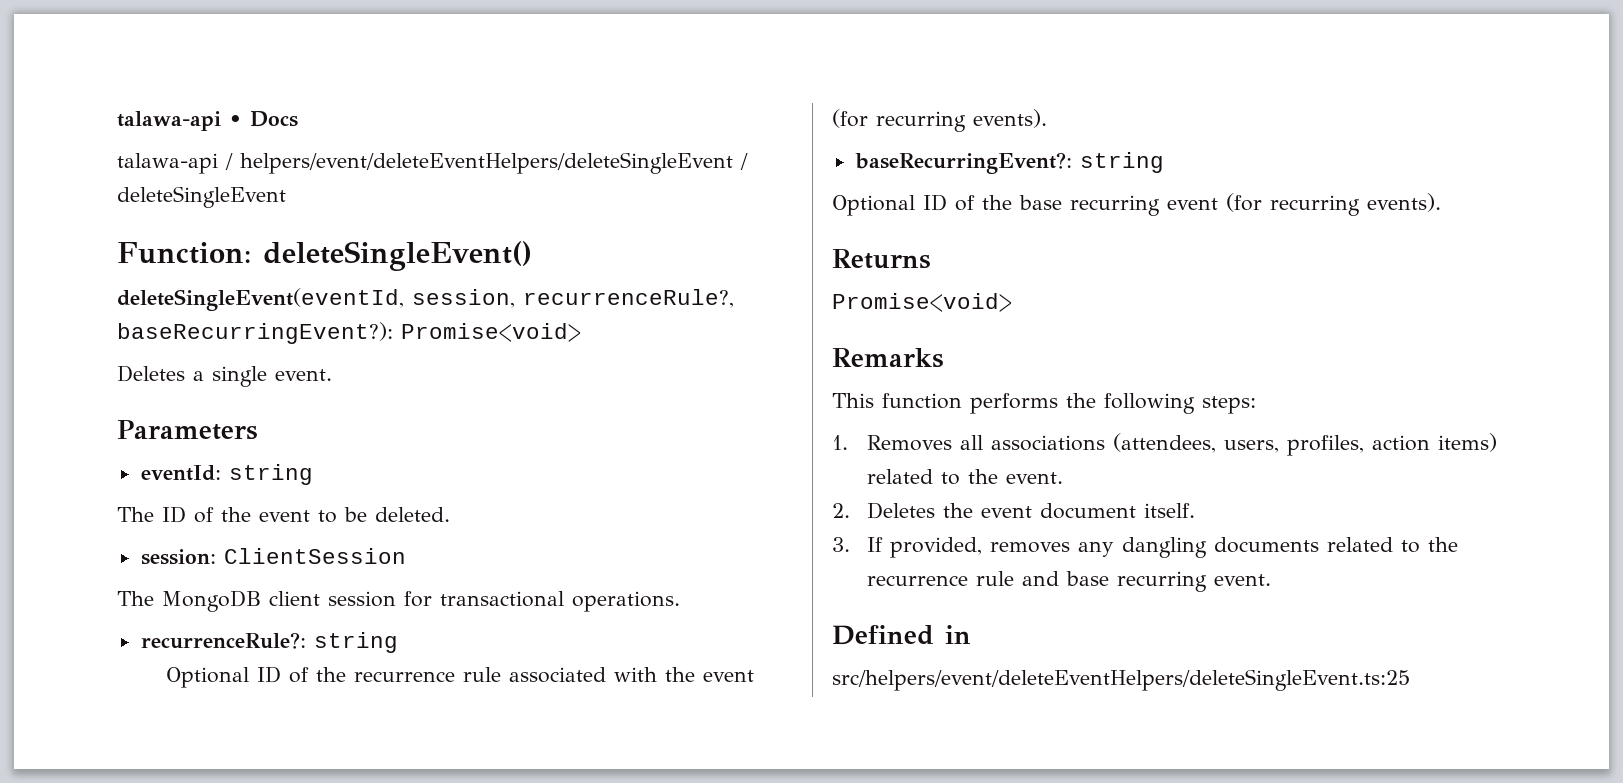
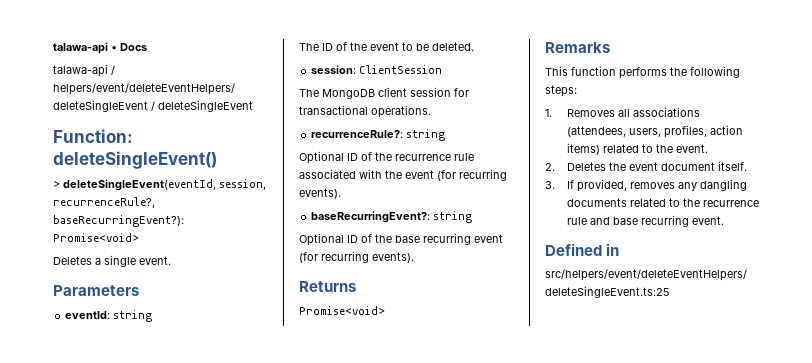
- deleteSingleEvent(eventId, session, recurrenceRule?, baseRecurringEvent?): Promise<void>
+ > deleteSingleEvent(eventId, session, recurrenceRule?, baseRecurringEvent?): Promise<void>

